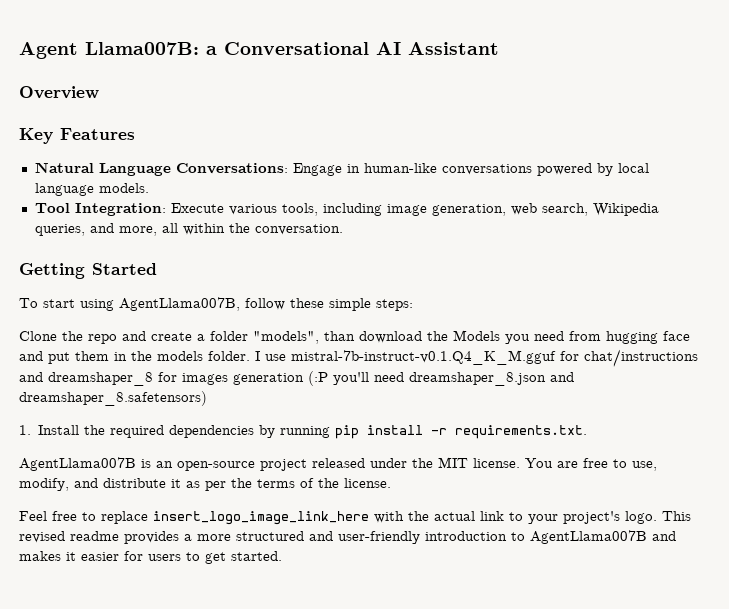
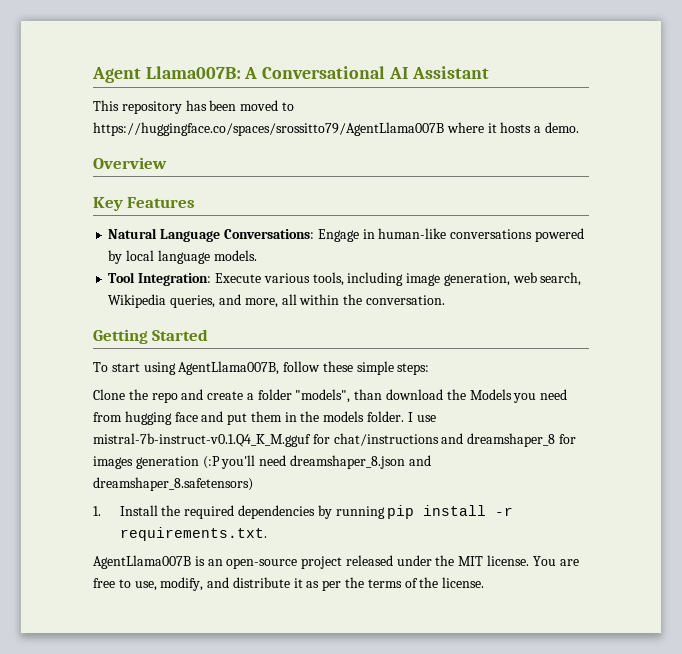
- Agent Llama007B: a Conversational AI Assistant
+ Agent Llama007B: A Conversational AI Assistant
+ This repository has been moved to https://huggingface.co/spaces/srossitto79/AgentLlama007B where it hosts a demo.
- Feel free to replace insert_logo_image_link_here with the actual link to your project's logo. This revised readme provides a more structured and user-friendly introduction to AgentLlama007B and makes it easier for users to get started.

